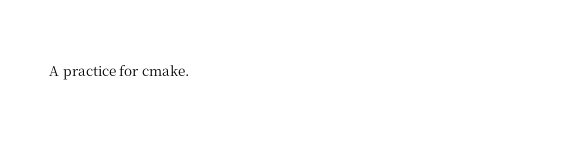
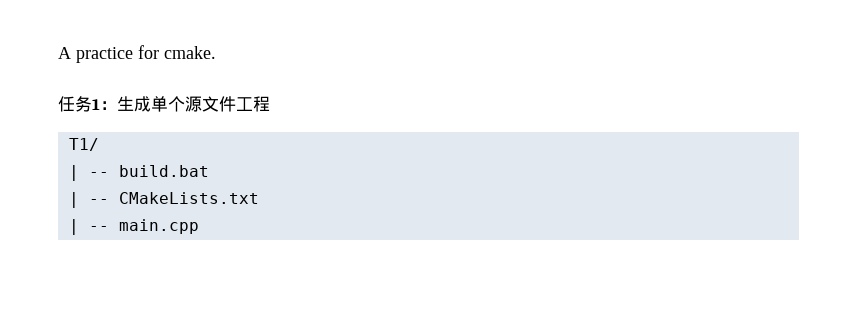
+ 任务1：生成单个源文件工程
+ T1/
+ | -- build.bat
+ | -- CMakeLists.txt
+ | -- main.cpp

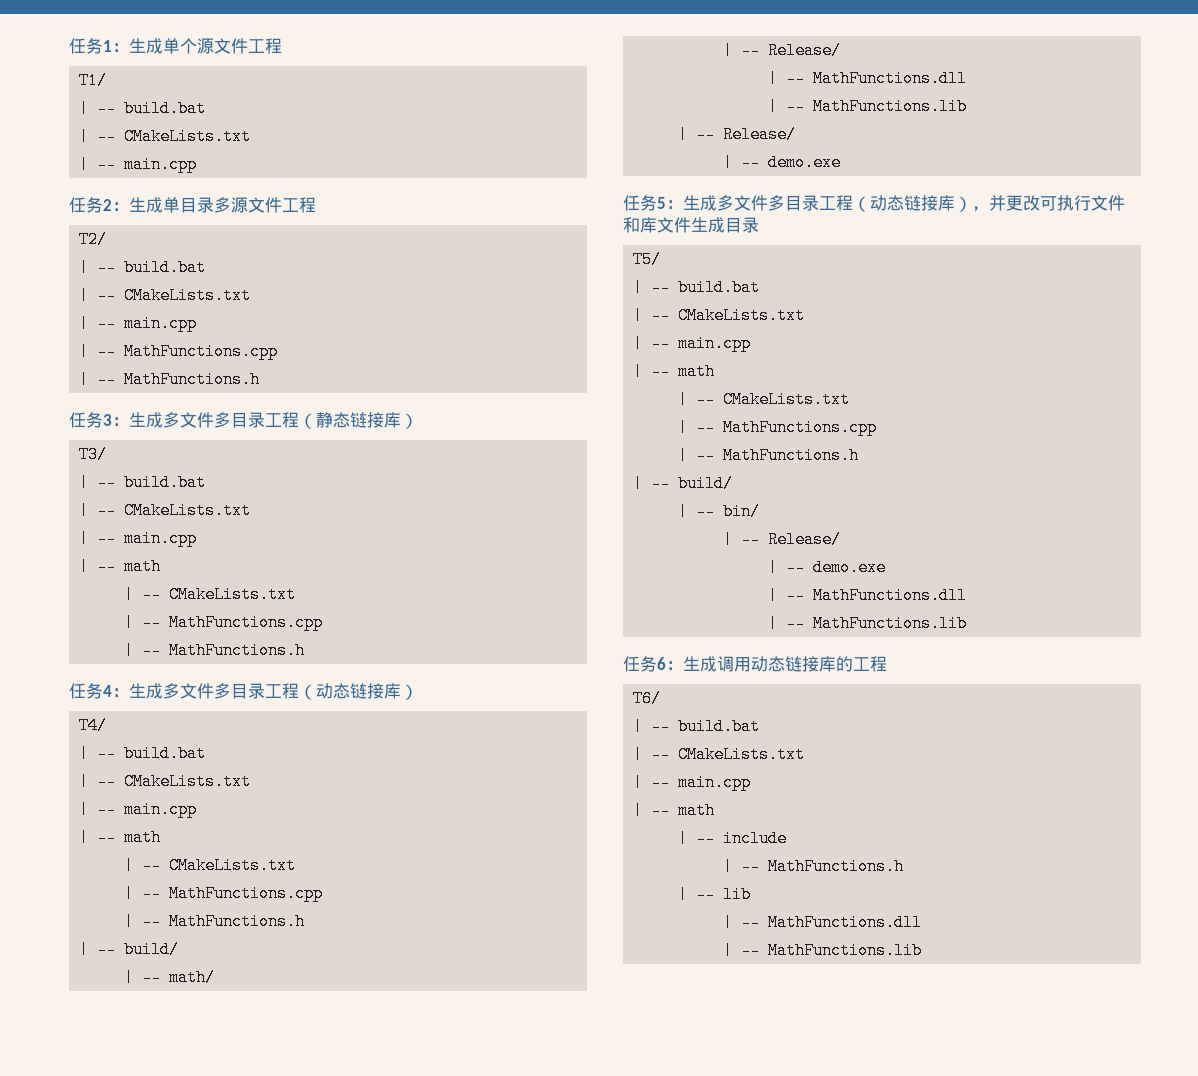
- A practice for cmake.
+ 任务2：生成单目录多源文件工程
+ T2/
+ | -- build.bat
+ | -- CMakeLists.txt
+ | -- main.cpp
+ | -- MathFunctions.cpp
+ | -- MathFunctions.h
+ 任务3：生成多文件多目录工程（静态链接库）
+ T3/
+ | -- build.bat
+ | -- CMakeLists.txt
+ | -- main.cpp
+ | -- math
+ | -- CMakeLists.txt
+ | -- MathFunctions.cpp
+ | -- MathFunctions.h
+ 任务4：生成多文件多目录工程（动态链接库）
+ T4/
+ | -- build.bat
+ | -- CMakeLists.txt
+ | -- main.cpp
+ | -- math
+ | -- CMakeLists.txt
+ | -- MathFunctions.cpp
+ | -- MathFunctions.h
+ | -- build/
+ | -- math/
+ | -- Release/
+ | -- MathFunctions.dll
+ | -- MathFunctions.lib
+ | -- Release/
+ | -- demo.exe
+ 任务5：生成多文件多目录工程（动态链接库），并更改可执行文件和库文件生成目录
+ T5/
+ | -- build.bat
+ | -- CMakeLists.txt
+ | -- main.cpp
+ | -- math
+ | -- CMakeLists.txt
+ | -- MathFunctions.cpp
+ | -- MathFunctions.h
+ | -- build/
+ | -- bin/
+ | -- Release/
+ | -- demo.exe
+ | -- MathFunctions.dll
+ | -- MathFunctions.lib
+ 任务6：生成调用动态链接库的工程
+ T6/
+ | -- build.bat
+ | -- CMakeLists.txt
+ | -- main.cpp
+ | -- math
+ | -- include
+ | -- MathFunctions.h
+ | -- lib
+ | -- MathFunctions.dll
+ | -- MathFunctions.lib

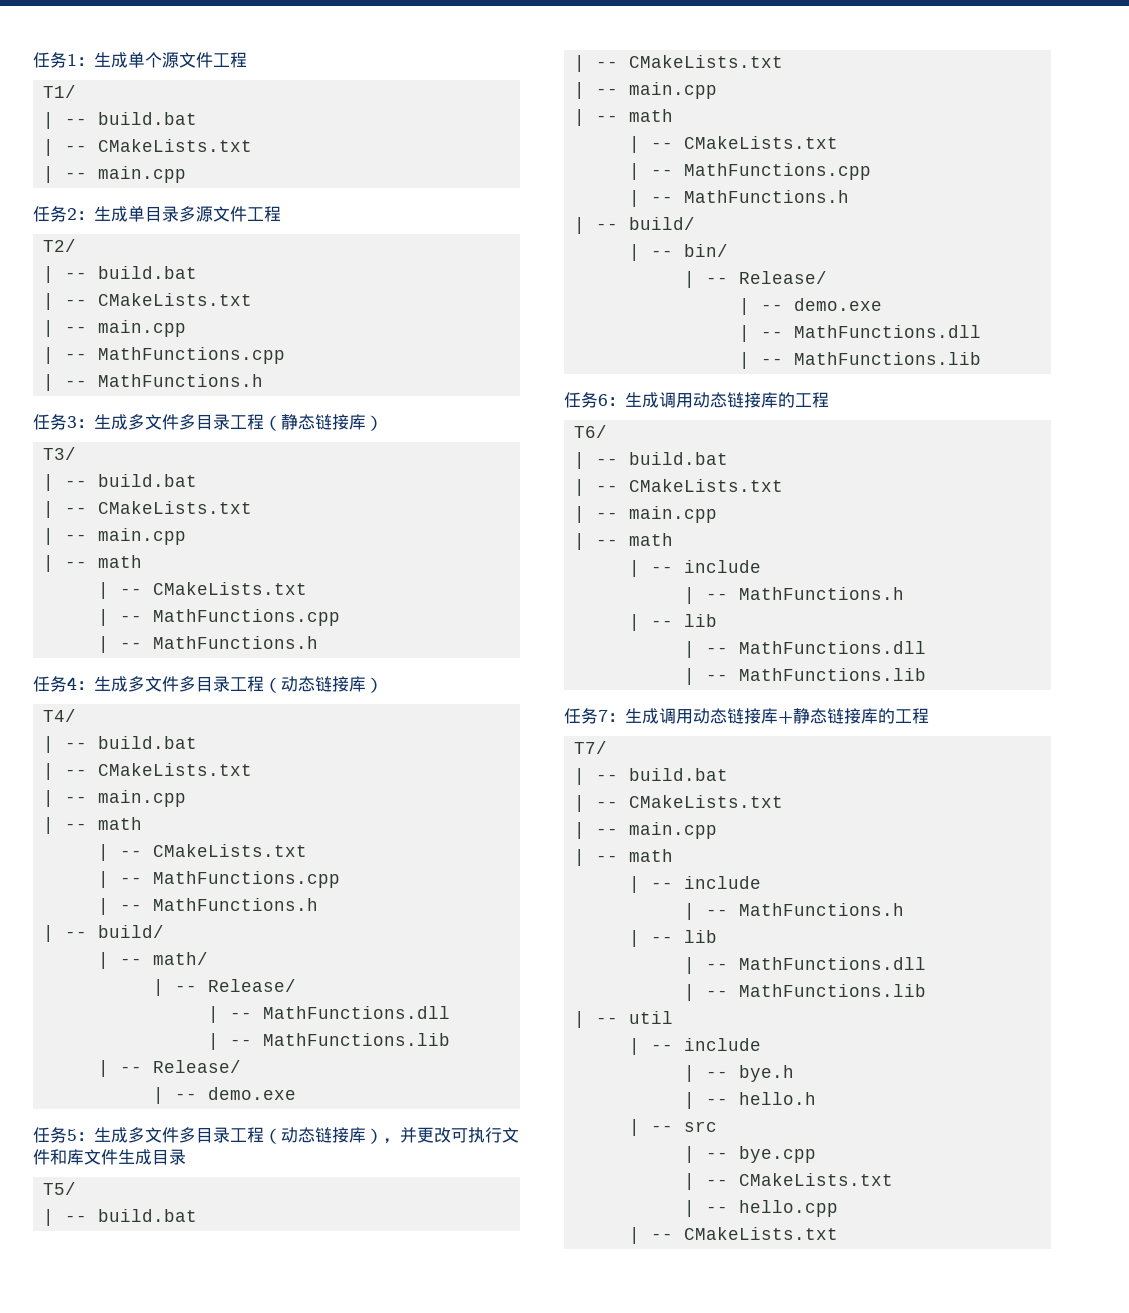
+ 任务7：生成调用动态链接库+静态链接库的工程
+ T7/
+ | -- build.bat
+ | -- CMakeLists.txt
+ | -- main.cpp
+ | -- math
+ | -- include
+ | -- MathFunctions.h
+ | -- lib
+ | -- MathFunctions.dll
+ | -- MathFunctions.lib
+ | -- util
+ | -- include
+ | -- bye.h
+ | -- hello.h
+ | -- src
+ | -- bye.cpp
+ | -- CMakeLists.txt
+ | -- hello.cpp
+ | -- CMakeLists.txt

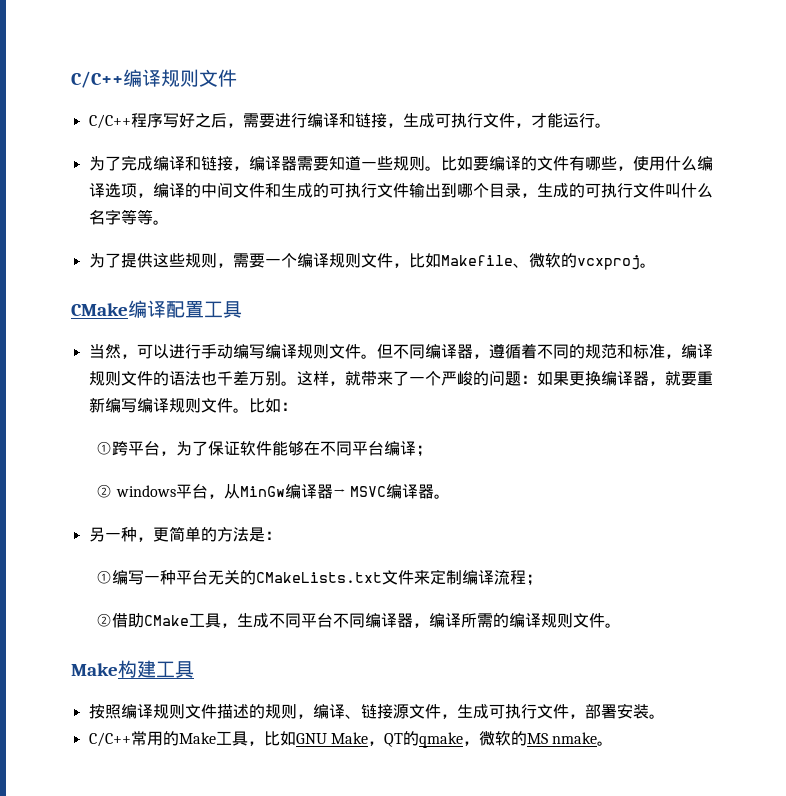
- 任务1：生成单个源文件工程
- T1/
- | -- build.bat
- | -- CMakeLists.txt
- | -- main.cpp
- 任务2：生成单目录多源文件工程
- T2/
- | -- build.bat
- | -- CMakeLists.txt
- | -- main.cpp
- | -- MathFunctions.cpp
- | -- MathFunctions.h
- 任务3：生成多文件多目录工程（静态链接库）
- T3/
- | -- build.bat
- | -- CMakeLists.txt
- | -- main.cpp
- | -- math
- | -- CMakeLists.txt
- | -- MathFunctions.cpp
- | -- MathFunctions.h
- 任务4：生成多文件多目录工程（动态链接库）
- T4/
- | -- build.bat
- | -- CMakeLists.txt
- | -- main.cpp
- | -- math
- | -- CMakeLists.txt
- | -- MathFunctions.cpp
- | -- MathFunctions.h
- | -- build/
- | -- math/
- | -- Release/
- | -- MathFunctions.dll
- | -- MathFunctions.lib
- | -- Release/
- | -- demo.exe
- 任务5：生成多文件多目录工程（动态链接库），并更改可执行文件和库文件生成目录
- T5/
- | -- build.bat
- | -- CMakeLists.txt
- | -- main.cpp
- | -- math
- | -- CMakeLists.txt
- | -- MathFunctions.cpp
- | -- MathFunctions.h
- | -- build/
- | -- bin/
- | -- Release/
- | -- demo.exe
- | -- MathFunctions.dll
- | -- MathFunctions.lib
- 任务6：生成调用动态链接库的工程
- T6/
- | -- build.bat
- | -- CMakeLists.txt
- | -- main.cpp
- | -- math
- | -- include
- | -- MathFunctions.h
- | -- lib
- | -- MathFunctions.dll
- | -- MathFunctions.lib
- 任务7：生成调用动态链接库+静态链接库的工程
- T7/
- | -- build.bat
- | -- CMakeLists.txt
- | -- main.cpp
- | -- math
- | -- include
- | -- MathFunctions.h
- | -- lib
- | -- MathFunctions.dll
- | -- MathFunctions.lib
- | -- util
- | -- include
- | -- bye.h
- | -- hello.h
- | -- src
- | -- bye.cpp
- | -- CMakeLists.txt
- | -- hello.cpp
- | -- CMakeLists.txt
+ C/C++编译规则文件
+ C/C++程序写好之后，需要进行编译和链接，生成可执行文件，才能运行。
+ 为了完成编译和链接，编译器需要知道一些规则。比如要编译的文件有哪些，使用什么编译选项，编译的中间文件和生成的可执行文件输出到哪个目录，生成的可执行文件叫什么名字等等。
+ 为了提供这些规则，需要一个编译规则文件，比如Makefile、微软的vcxproj。
+ CMake编译配置工具
+ 当然，可以进行手动编写编译规则文件。但不同编译器，遵循着不同的规范和标准，编译规则文件的语法也千差万别。这样，就带来了一个严峻的问题：如果更换编译器，就要重新编写编译规则文件。比如：
+ ①跨平台，为了保证软件能够在不同平台编译；
+ ② windows平台，从MinGw编译器→ MSVC编译器。
+ 另一种，更简单的方法是：
+ ①编写一种平台无关的CMakeLists.txt文件来定制编译流程；
+ ②借助CMake工具，生成不同平台不同编译器，编译所需的编译规则文件。
+ Make构建工具
+ 按照编译规则文件描述的规则，编译、链接源文件，生成可执行文件，部署安装。
+ C/C++常用的Make工具，比如GNU Make，QT的qmake，微软的MS nmake。

